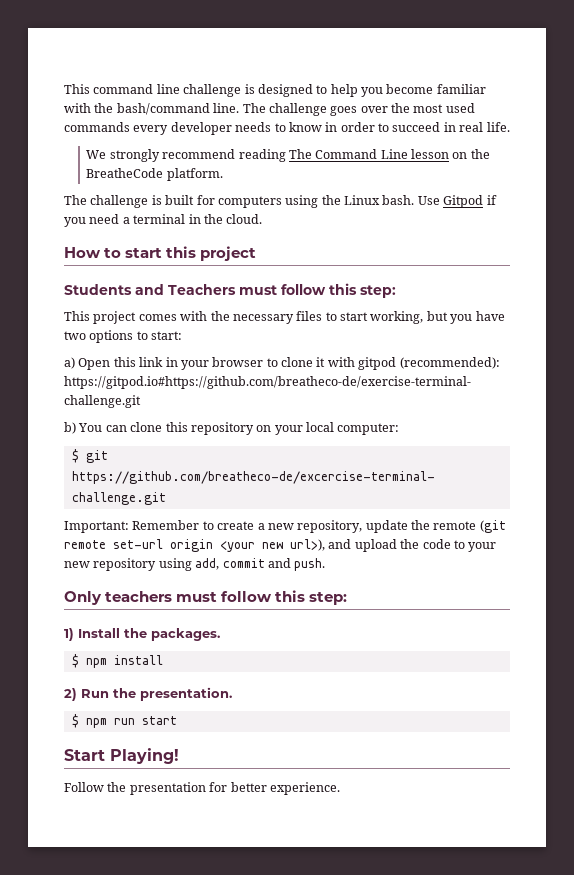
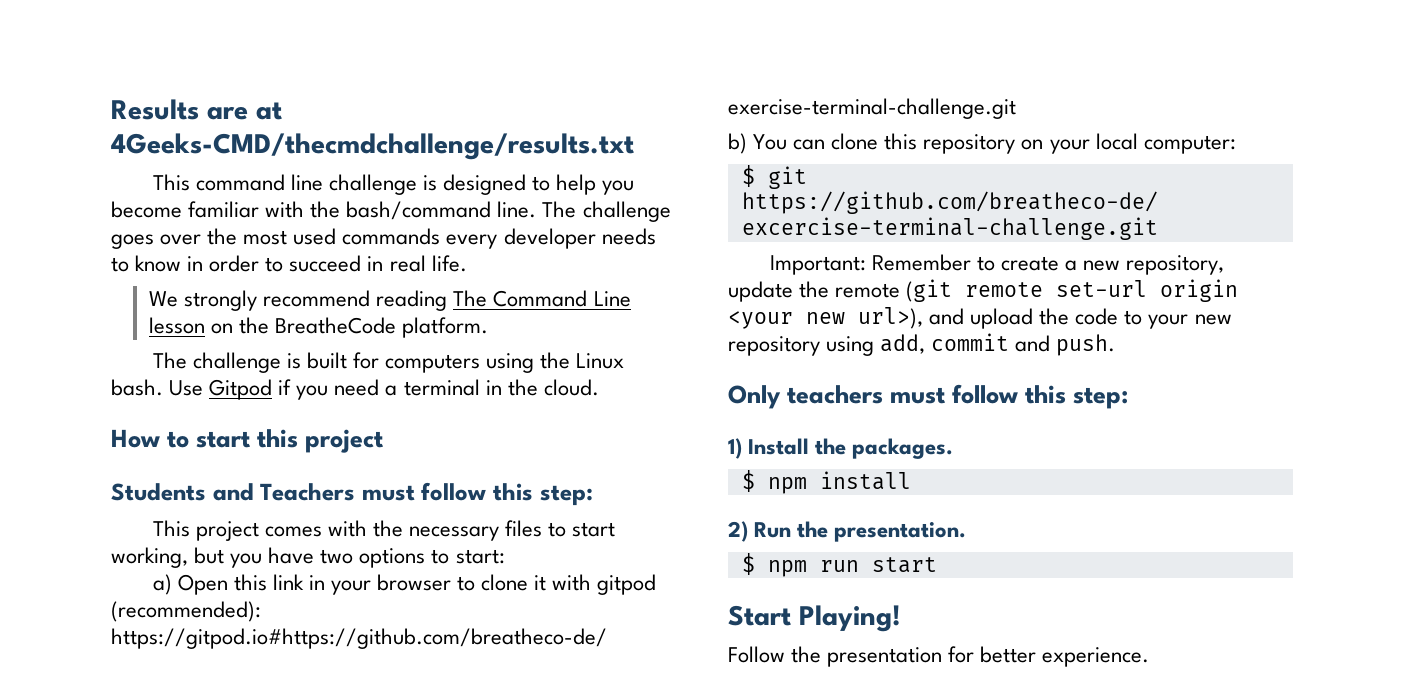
+ Results are at 4Geeks-CMD/thecmdchallenge/results.txt

